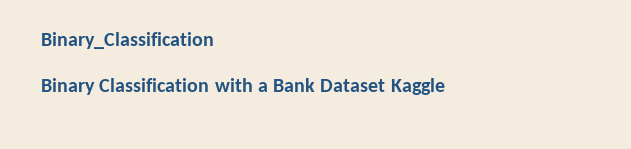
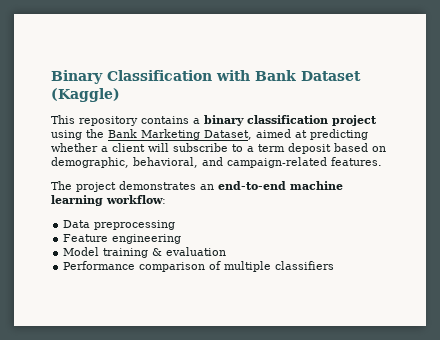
- Binary_Classification
- Binary Classification with a Bank Dataset Kaggle
+ Binary Classification with Bank Dataset (Kaggle)
+ This repository contains a binary classification project using the Bank Marketing Dataset, aimed at predicting whether a client will subscribe to a term deposit based on demographic, behavioral, and campaign-related features.
+ The project demonstrates an end-to-end machine learning workflow:
+ Data preprocessing
+ Feature engineering
+ Model training & evaluation
+ Performance comparison of multiple classifiers

